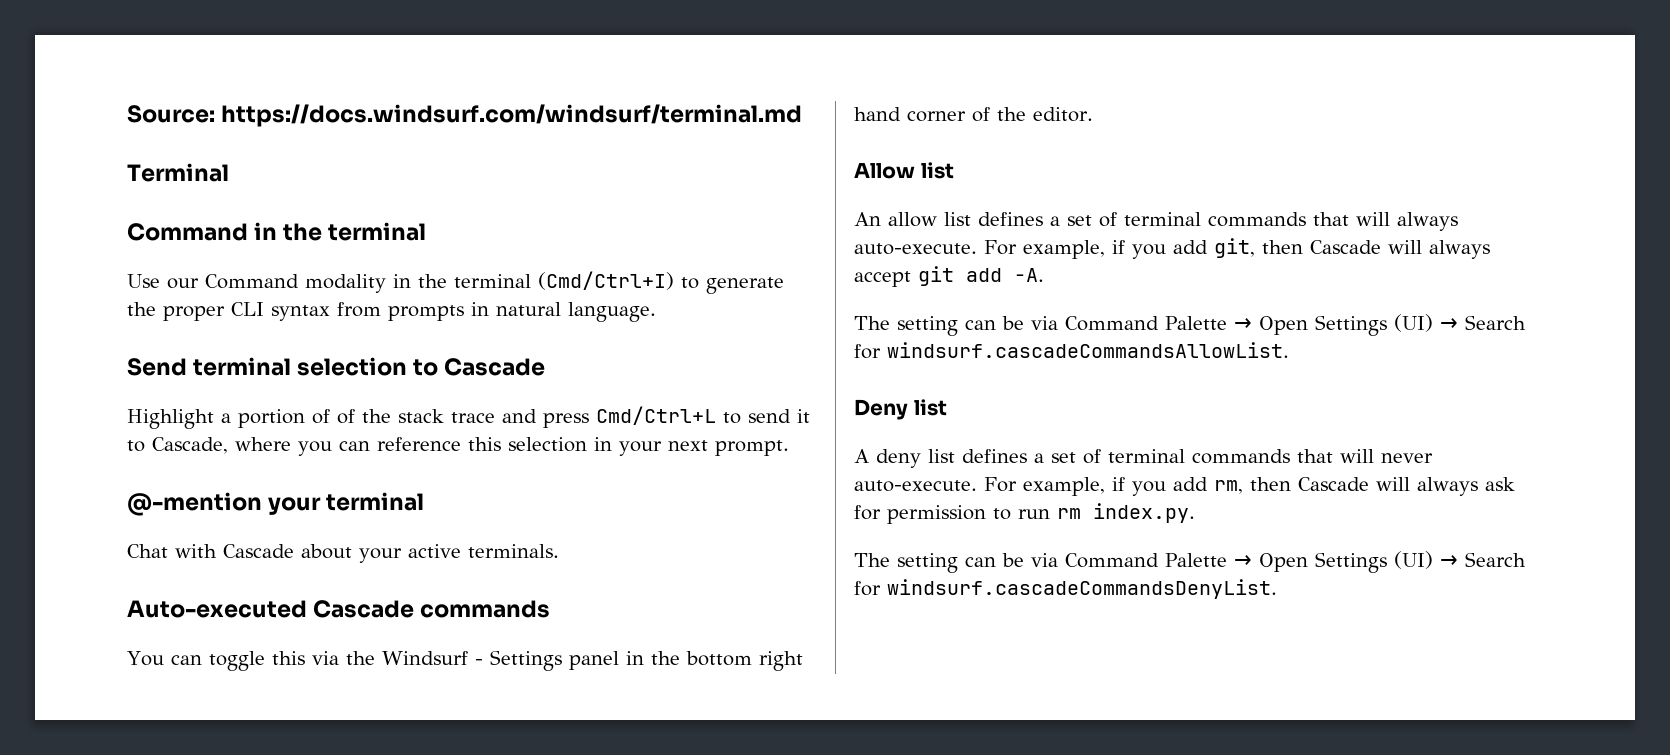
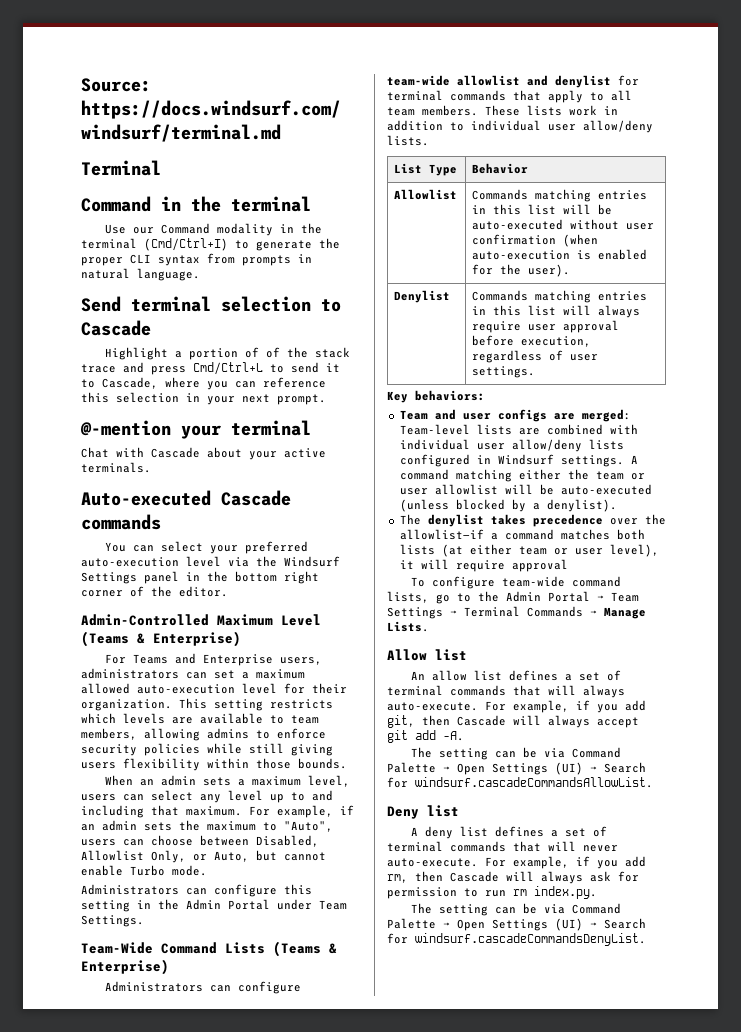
- You can toggle this via the Windsurf - Settings panel in the bottom right hand corner of the editor.
+ You can select your preferred auto-execution level via the Windsurf Settings panel in the bottom right corner of the editor.
+ Admin-Controlled Maximum Level (Teams & Enterprise)
+ For Teams and Enterprise users, administrators can set a maximum allowed auto-execution level for their organization. This setting restricts which levels are available to team members, allowing admins to enforce security policies while still giving users flexibility within those bounds.
+ When an admin sets a maximum level, users can select any level up to and including that maximum. For example, if an admin sets the maximum to "Auto", users can choose between Disabled, Allowlist Only, or Auto, but cannot enable Turbo mode.
+ Administrators can configure this setting in the Admin Portal under Team Settings.
+ Team-Wide Command Lists (Teams & Enterprise)
+ Administrators can configure team-wide allowlist and denylist for terminal commands that apply to all team members. These lists work in addition to individual user allow/deny lists.
+ List Type | Behavior
+ Allowlist | Commands matching entries in this list will be auto-executed without user confirmation (when auto-execution is enabled for the user).
+ Denylist | Commands matching entries in this list will always require user approval before execution, regardless of user settings.
+ Key behaviors:
+ Team and user configs are merged: Team-level lists are combined with individual user allow/deny lists configured in Windsurf settings. A command matching either the team or user allowlist will be auto-executed (unless blocked by a denylist).
+ The denylist takes precedence over the allowlist—if a command matches both lists (at either team or user level), it will require approval
+ To configure team-wide command lists, go to the Admin Portal → Team Settings → Terminal Commands → Manage Lists.

